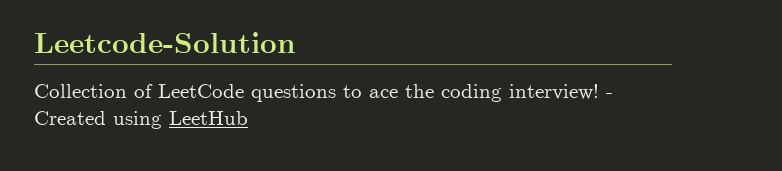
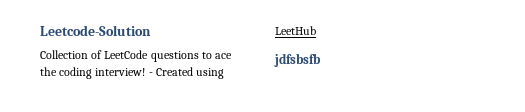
+ jdfsbsfb

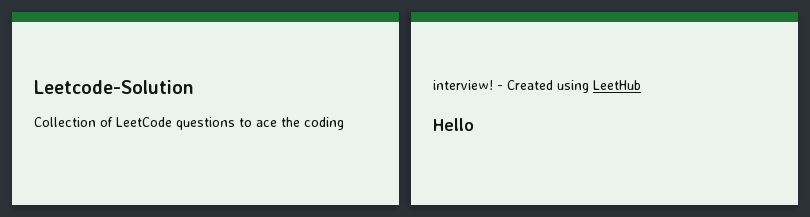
- jdfsbsfb
+ Hello

